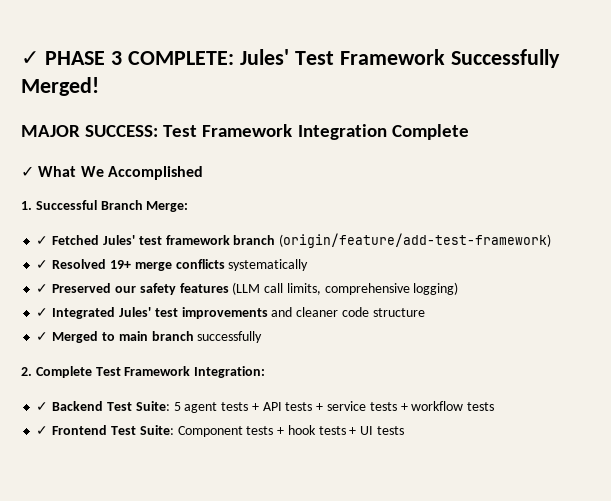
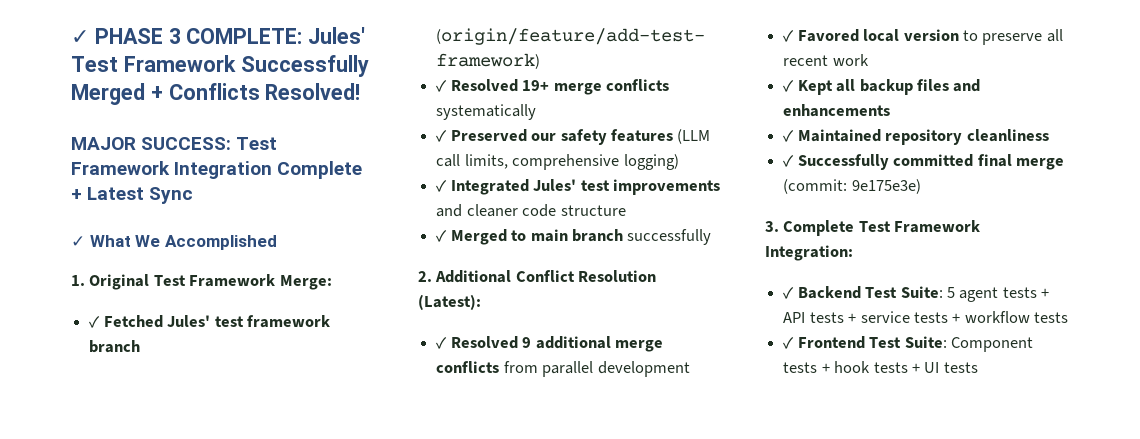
- ✓ PHASE 3 COMPLETE: Jules' Test Framework Successfully Merged!
+ ✓ PHASE 3 COMPLETE: Jules' Test Framework Successfully Merged + Conflicts Resolved!
- MAJOR SUCCESS: Test Framework Integration Complete
+ MAJOR SUCCESS: Test Framework Integration Complete + Latest Sync
- 1. Successful Branch Merge:
+ 1. Original Test Framework Merge:
- 2. Complete Test Framework Integration:
+ 2. Additional Conflict Resolution (Latest):
+ ✓ Resolved 9 additional merge conflicts from parallel development
+ ✓ Favored local version to preserve all recent work
+ ✓ Kept all backup files and enhancements
+ ✓ Maintained repository cleanliness
+ ✓ Successfully committed final merge (commit: 9e175e3e)
+ 3. Complete Test Framework Integration:

